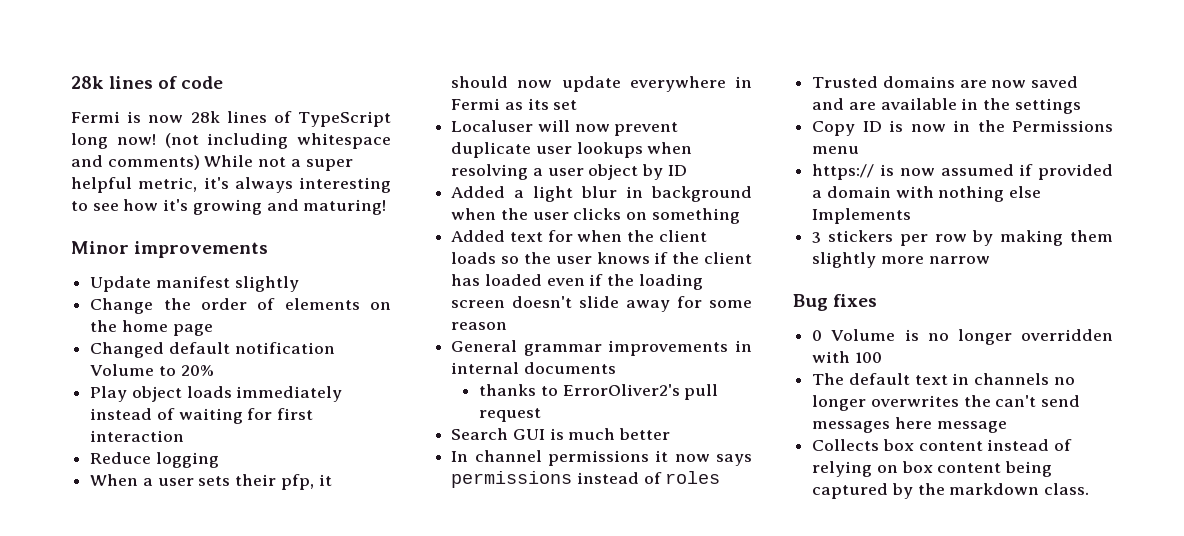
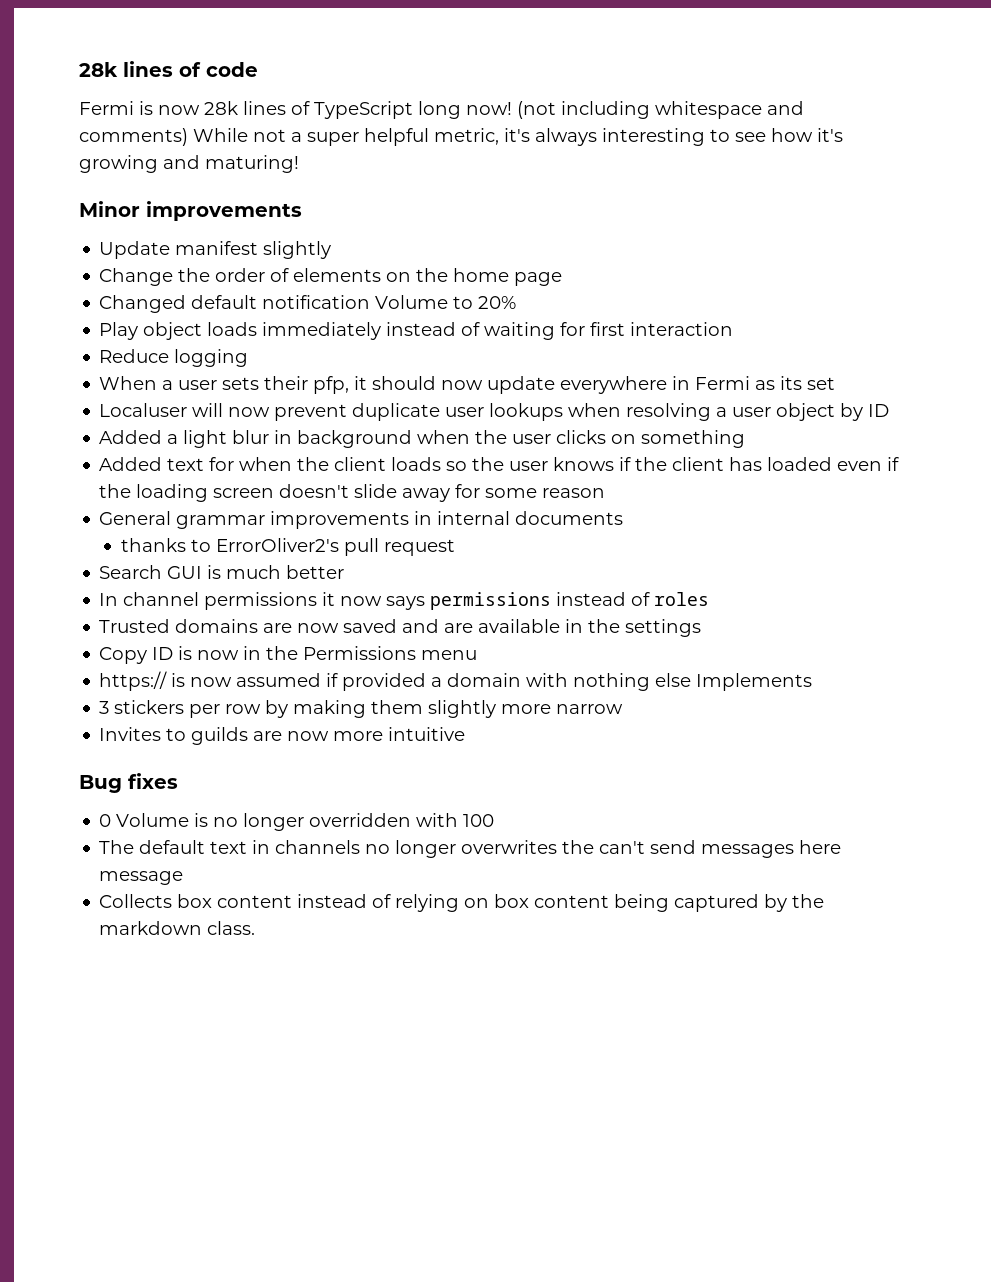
+ Invites to guilds are now more intuitive

